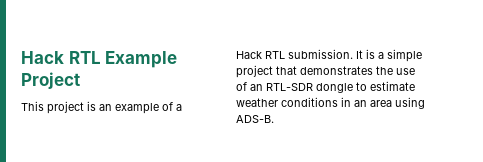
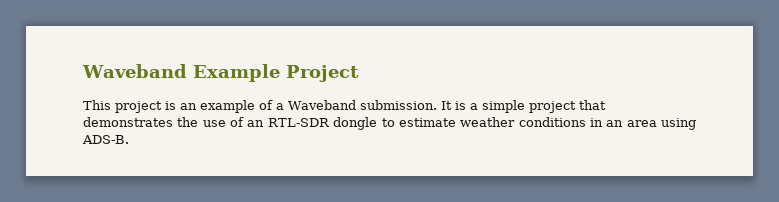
- Hack RTL Example Project
+ Waveband Example Project
- This project is an example of a Hack RTL submission.
+ This project is an example of a Waveband submission.

